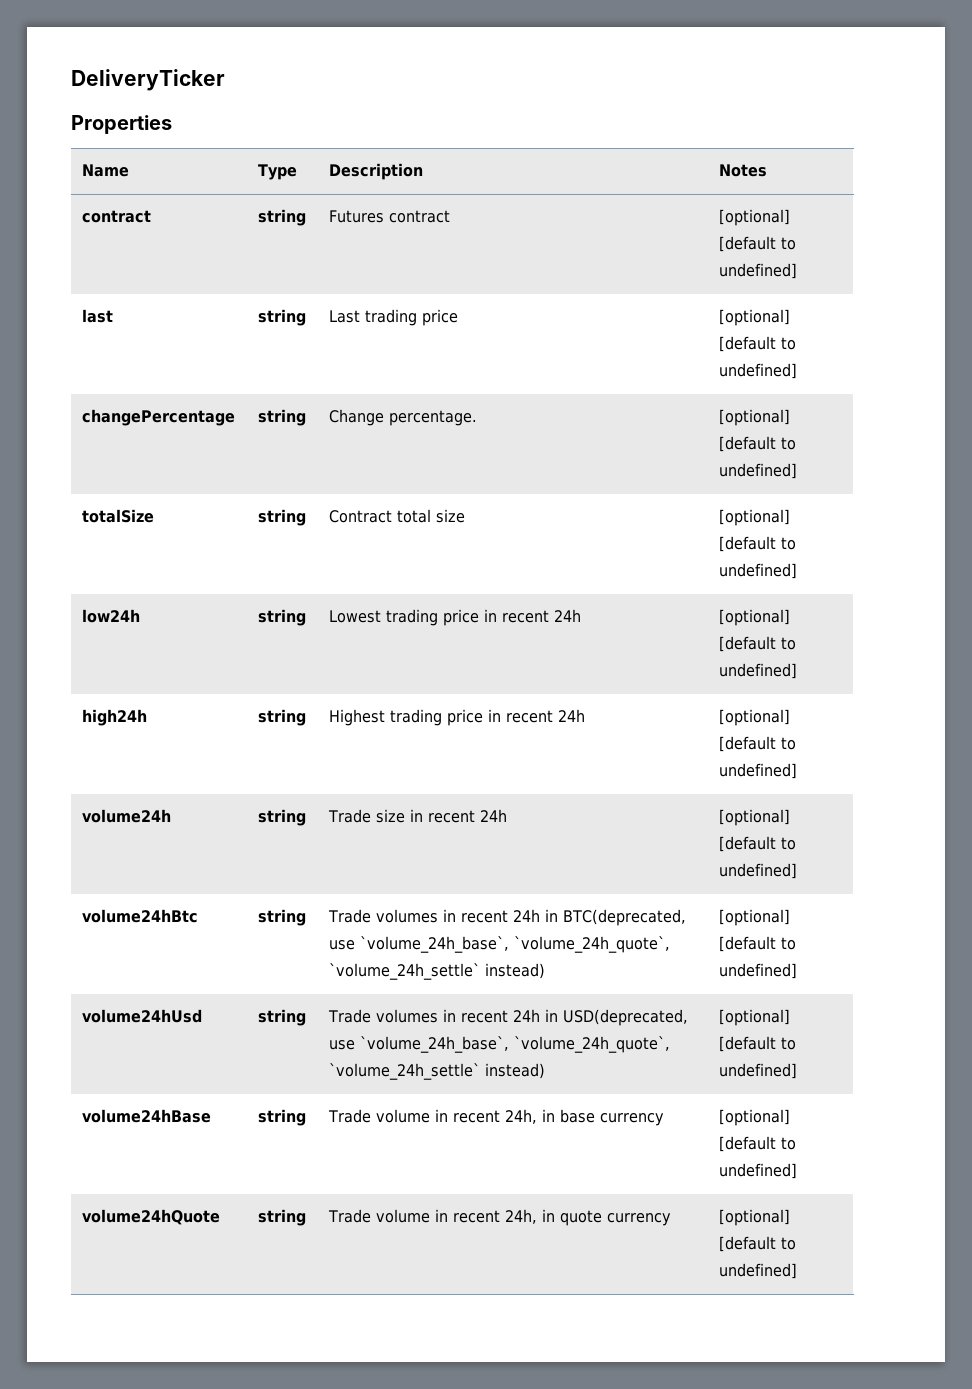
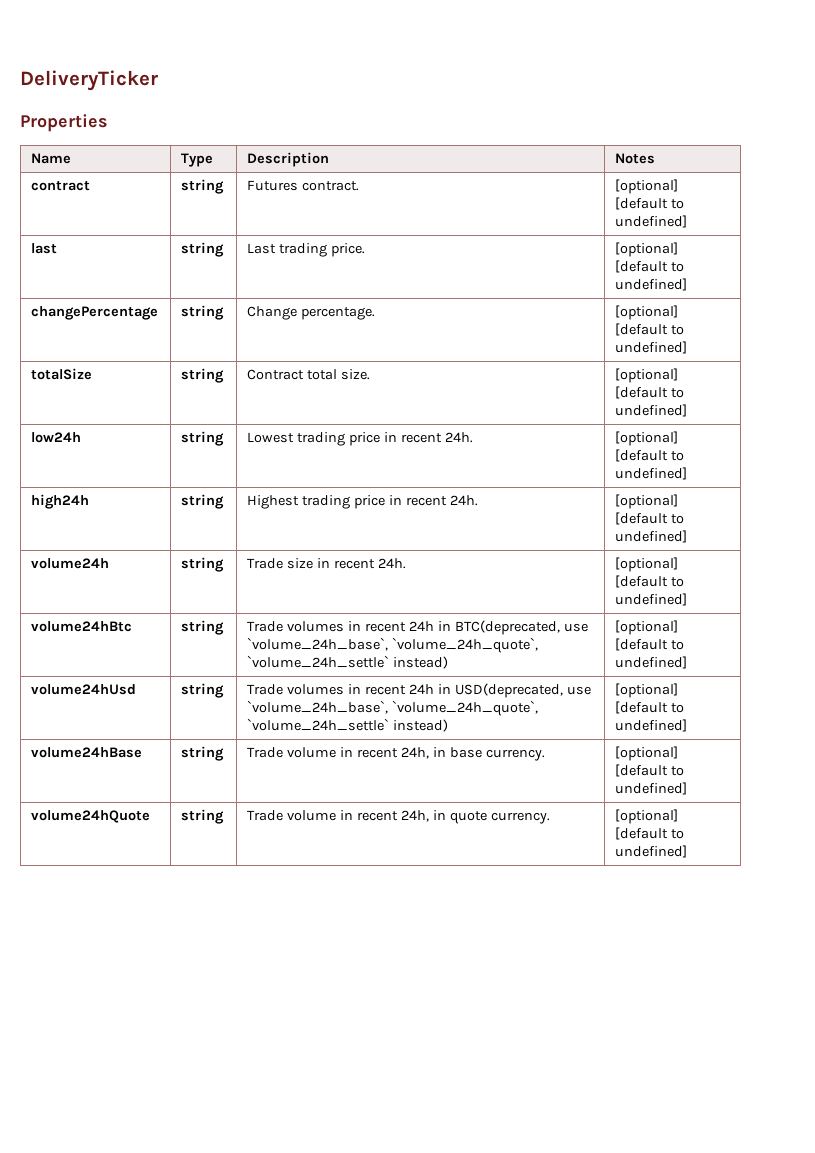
- contract | string | Futures contract | [optional] [default to undefined]
+ contract | string | Futures contract. | [optional] [default to undefined]
- last | string | Last trading price | [optional] [default to undefined]
+ last | string | Last trading price. | [optional] [default to undefined]
- totalSize | string | Contract total size | [optional] [default to undefined]
+ totalSize | string | Contract total size. | [optional] [default to undefined]
- low24h | string | Lowest trading price in recent 24h | [optional] [default to undefined]
+ low24h | string | Lowest trading price in recent 24h. | [optional] [default to undefined]
- high24h | string | Highest trading price in recent 24h | [optional] [default to undefined]
+ high24h | string | Highest trading price in recent 24h. | [optional] [default to undefined]
- volume24h | string | Trade size in recent 24h | [optional] [default to undefined]
+ volume24h | string | Trade size in recent 24h. | [optional] [default to undefined]
- volume24hBase | string | Trade volume in recent 24h, in base currency | [optional] [default to undefined]
+ volume24hBase | string | Trade volume in recent 24h, in base currency. | [optional] [default to undefined]
- volume24hQuote | string | Trade volume in recent 24h, in quote currency | [optional] [default to undefined]
+ volume24hQuote | string | Trade volume in recent 24h, in quote currency. | [optional] [default to undefined]

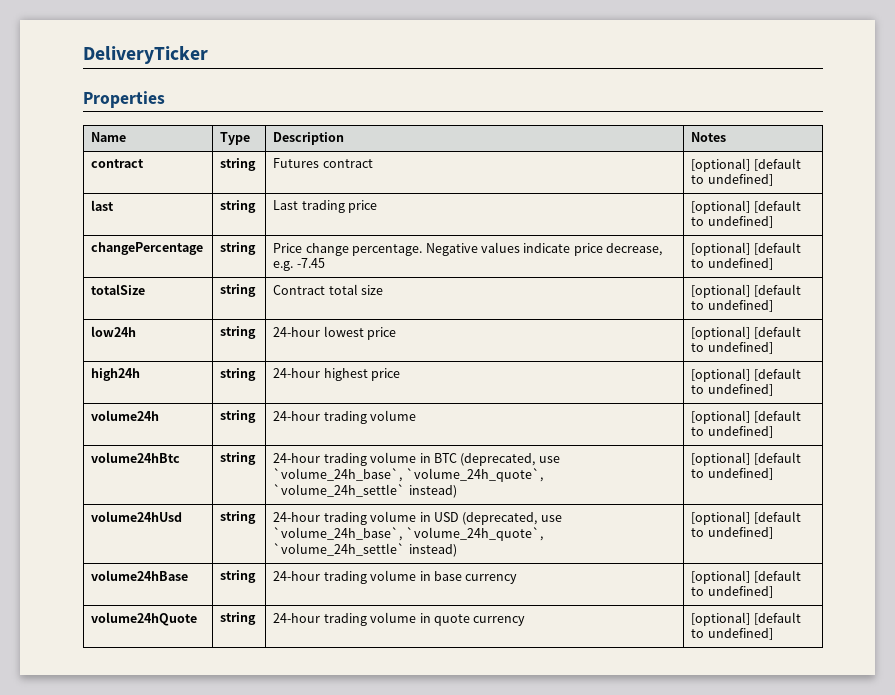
- contract | string | Futures contract. | [optional] [default to undefined]
+ contract | string | Futures contract | [optional] [default to undefined]
- last | string | Last trading price. | [optional] [default to undefined]
+ last | string | Last trading price | [optional] [default to undefined]
- changePercentage | string | Change percentage. | [optional] [default to undefined]
+ changePercentage | string | Price change percentage. Negative values indicate price decrease, e.g. -7.45 | [optional] [default to undefined]
- totalSize | string | Contract total size. | [optional] [default to undefined]
+ totalSize | string | Contract total size | [optional] [default to undefined]
- low24h | string | Lowest trading price in recent 24h. | [optional] [default to undefined]
+ low24h | string | 24-hour lowest price | [optional] [default to undefined]
- high24h | string | Highest trading price in recent 24h. | [optional] [default to undefined]
+ high24h | string | 24-hour highest price | [optional] [default to undefined]
- volume24h | string | Trade size in recent 24h. | [optional] [default to undefined]
+ volume24h | string | 24-hour trading volume | [optional] [default to undefined]
- volume24hBtc | string | Trade volumes in recent 24h in BTC(deprecated, use `volume_24h_base`, `volume_24h_quote`, `volume_24h_settle` instead) | [optional] [default to undefined]
+ volume24hBtc | string | 24-hour trading volume in BTC (deprecated, use `volume_24h_base`, `volume_24h_quote`, `volume_24h_settle` instead) | [optional] [default to undefined]
- volume24hUsd | string | Trade volumes in recent 24h in USD(deprecated, use `volume_24h_base`, `volume_24h_quote`, `volume_24h_settle` instead) | [optional] [default to undefined]
+ volume24hUsd | string | 24-hour trading volume in USD (deprecated, use `volume_24h_base`, `volume_24h_quote`, `volume_24h_settle` instead) | [optional] [default to undefined]
- volume24hBase | string | Trade volume in recent 24h, in base currency. | [optional] [default to undefined]
+ volume24hBase | string | 24-hour trading volume in base currency | [optional] [default to undefined]
- volume24hQuote | string | Trade volume in recent 24h, in quote currency. | [optional] [default to undefined]
+ volume24hQuote | string | 24-hour trading volume in quote currency | [optional] [default to undefined]

